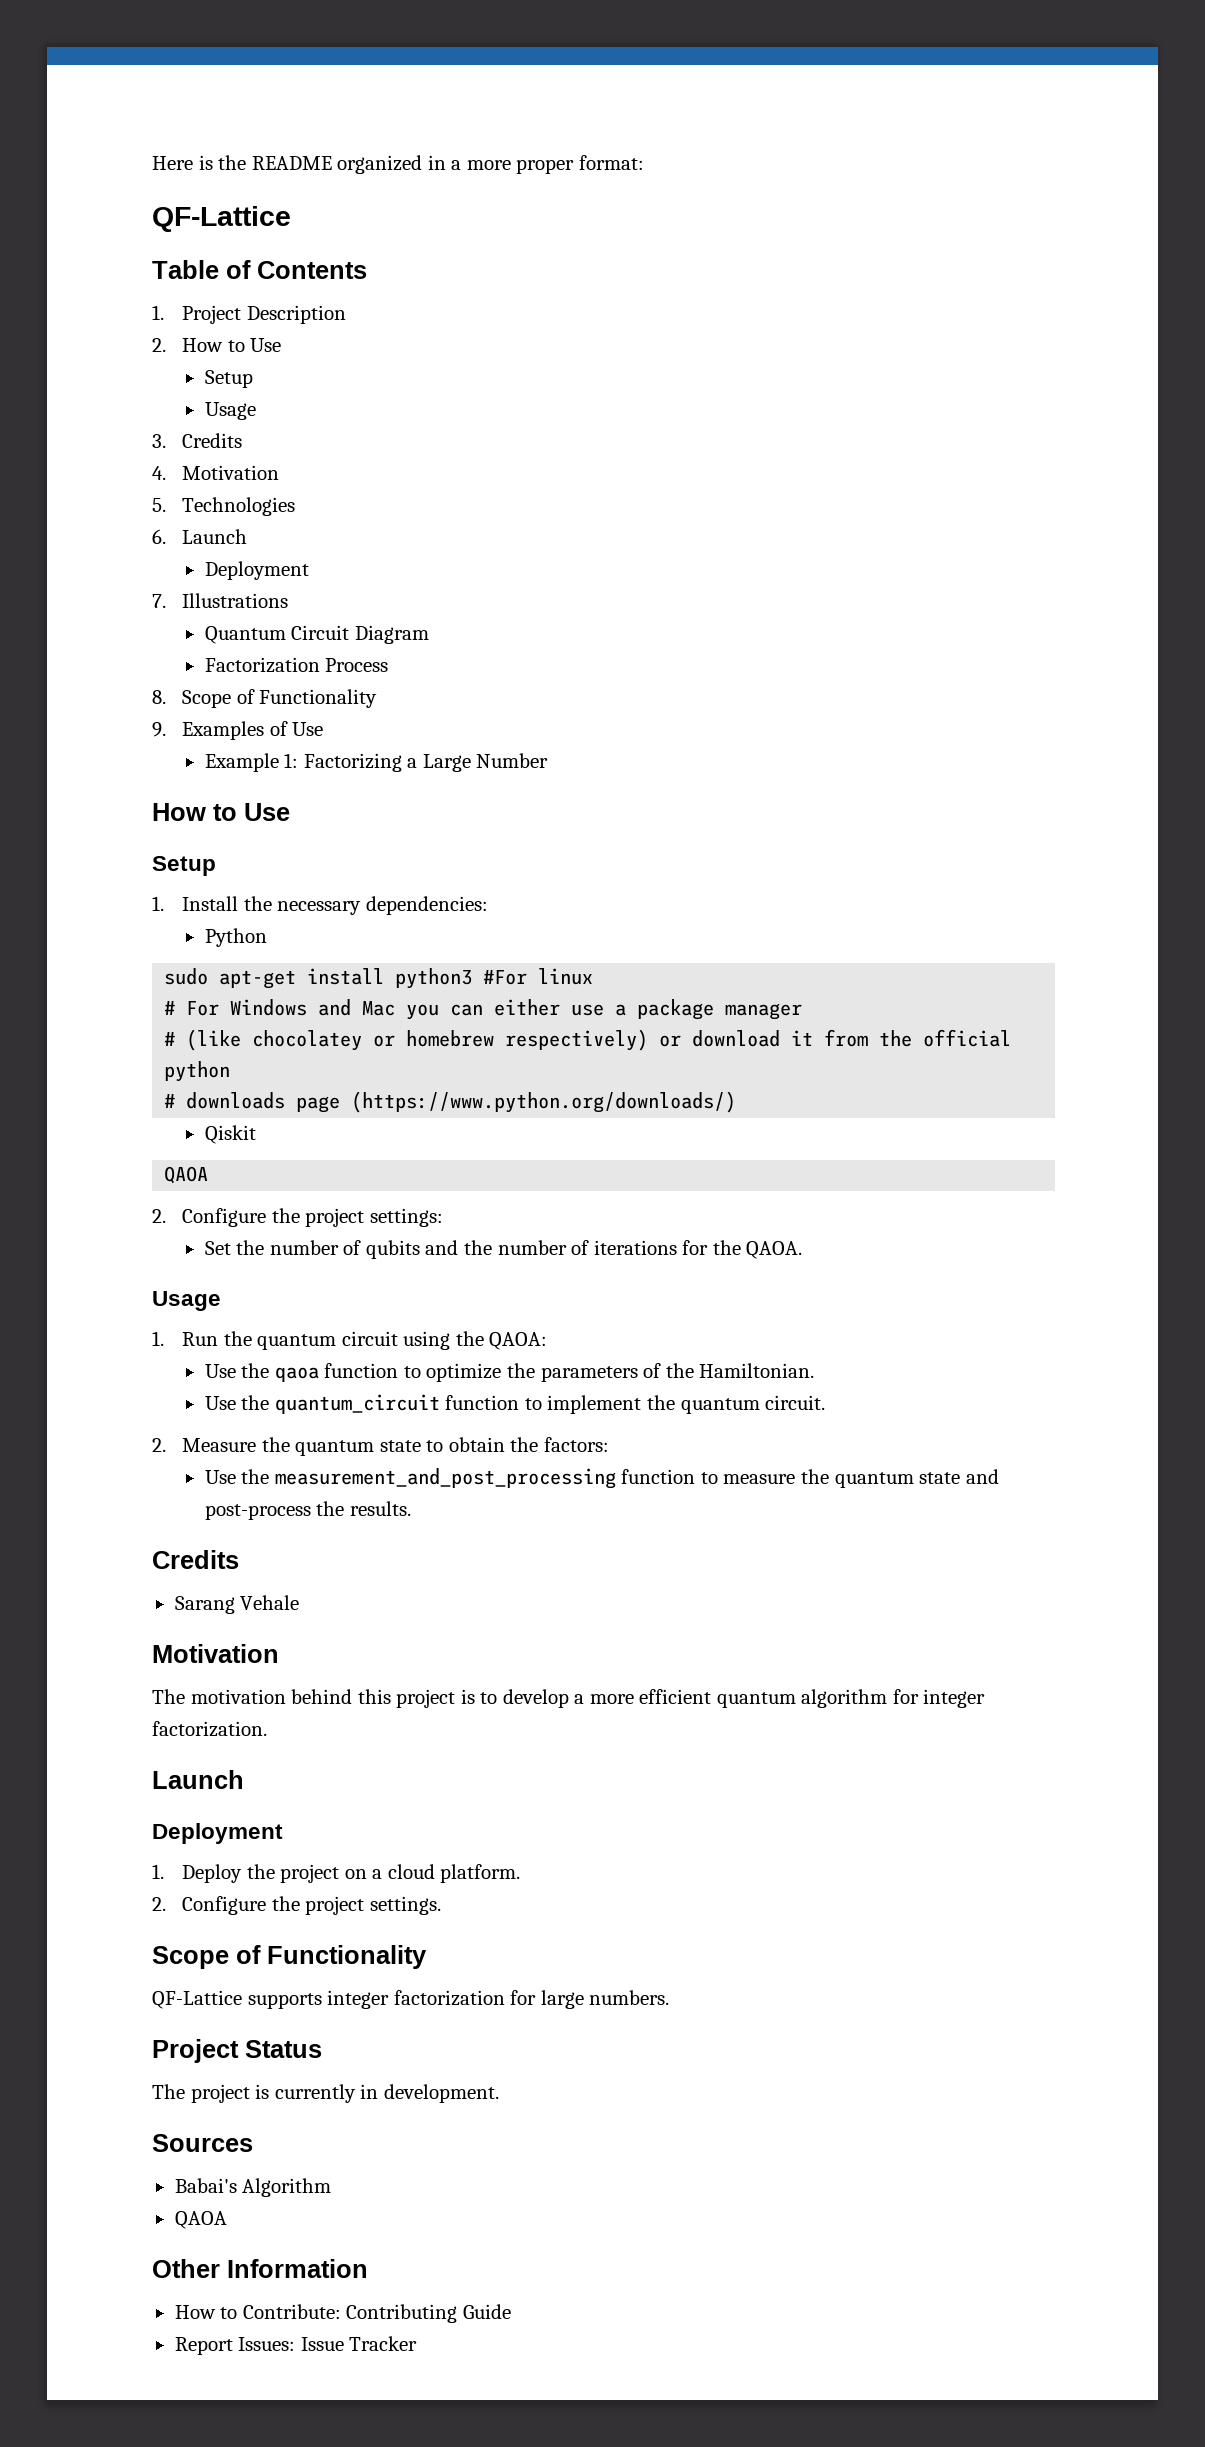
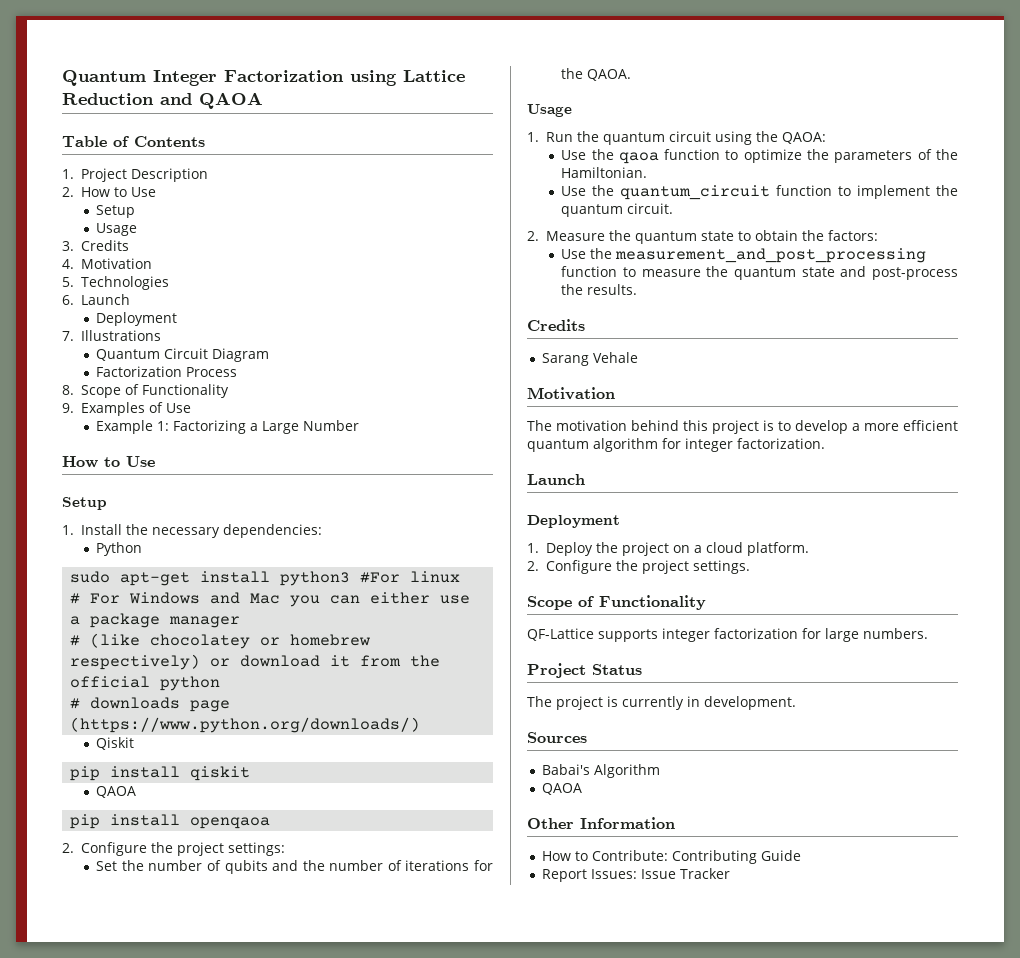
- Here is the README organized in a more proper format:
- QF-Lattice
+ Quantum Integer Factorization using Lattice Reduction and QAOA
  Qiskit
+ pip install qiskit
  QAOA
+ pip install openqaoa

